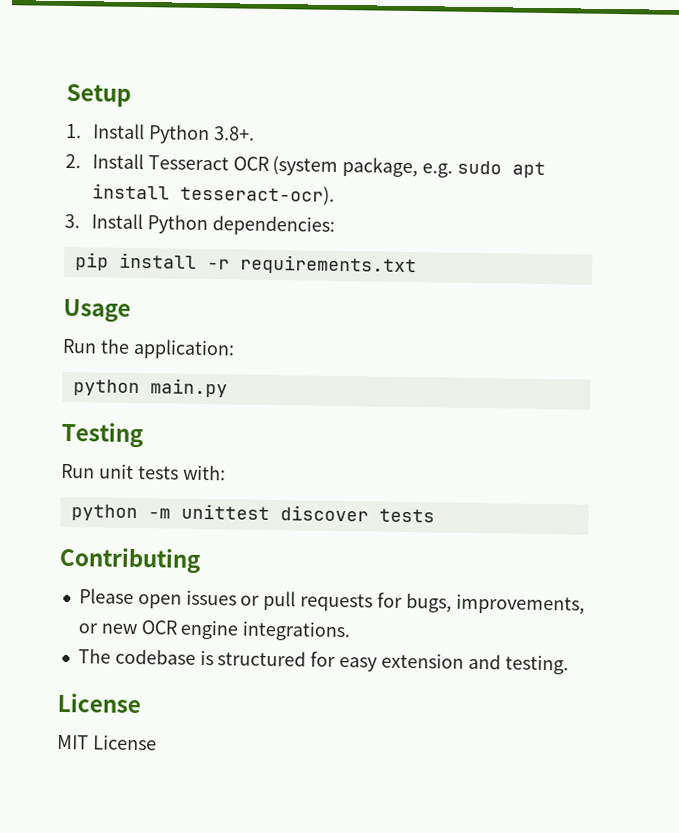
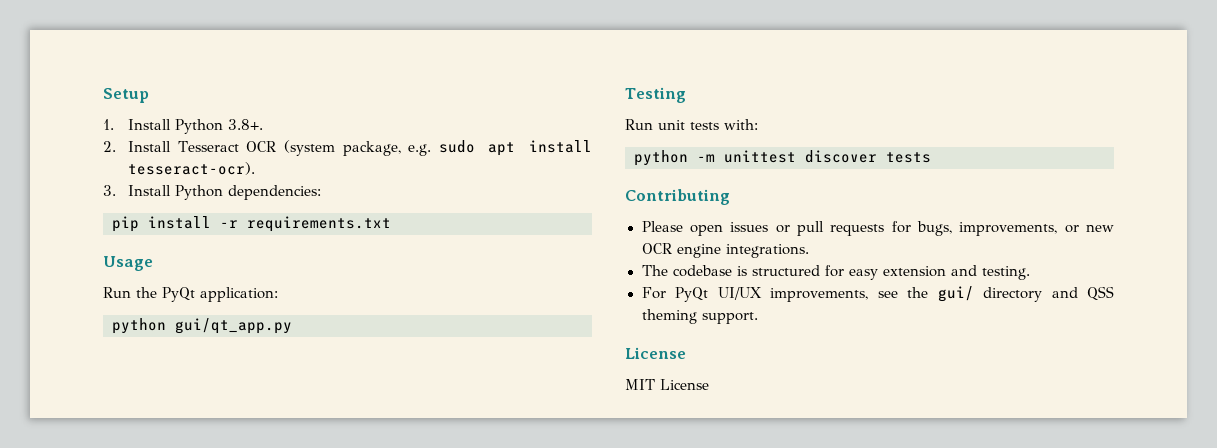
- Run the application:
+ Run the PyQt application:
- python main.py
+ python gui/qt_app.py
+ For PyQt UI/UX improvements, see the gui/ directory and QSS theming support.

